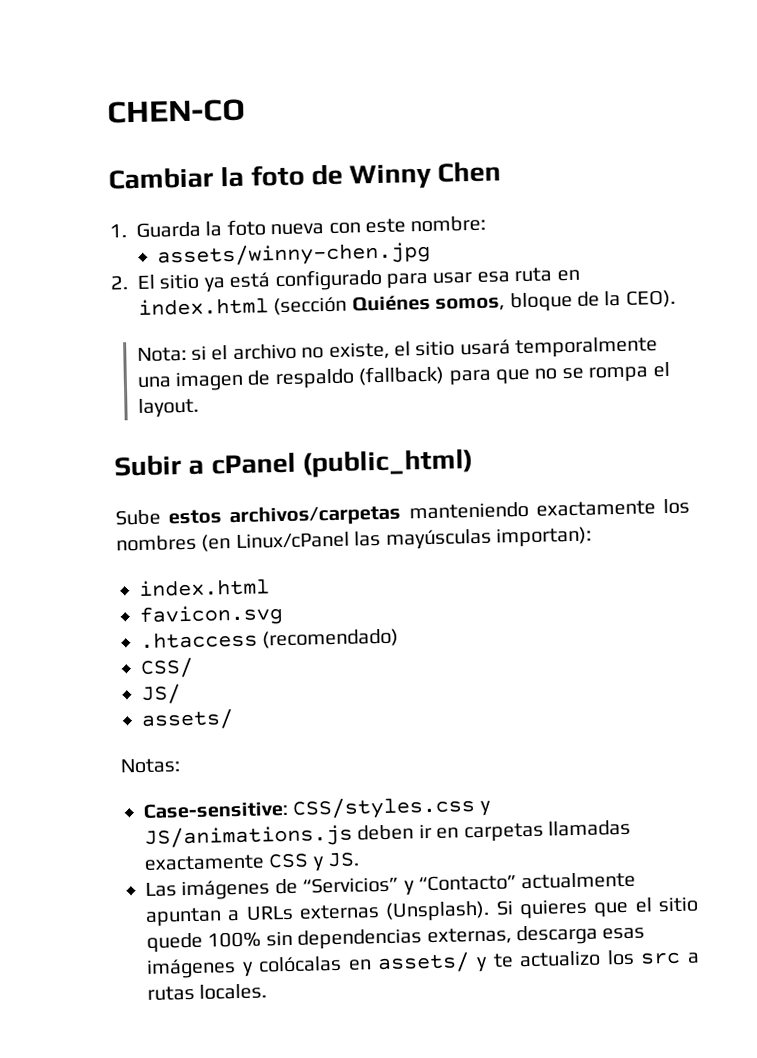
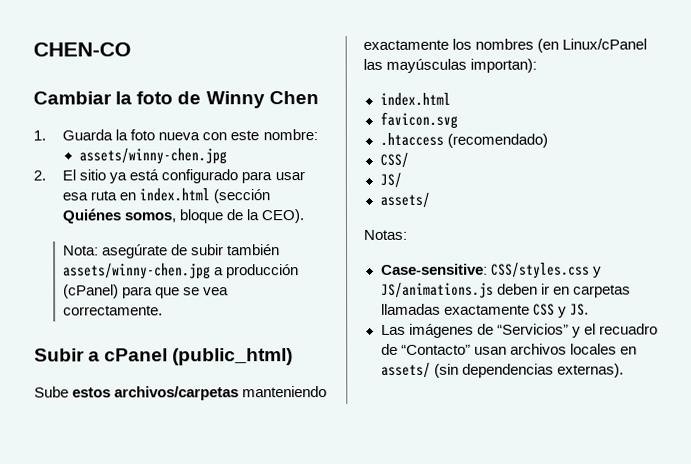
- Nota: si el archivo no existe, el sitio usará temporalmente una imagen de respaldo (fallback) para que no se rompa el layout.
+ Nota: asegúrate de subir también assets/winny-chen.jpg a producción (cPanel) para que se vea correctamente.
- Las imágenes de “Servicios” y “Contacto” actualmente apuntan a URLs externas (Unsplash). Si quieres que el sitio quede 100% sin dependencias externas, descarga esas imágenes y colócalas en assets/ y te actualizo los src a rutas locales.
+ Las imágenes de “Servicios” y el recuadro de “Contacto” usan archivos locales en assets/ (sin dependencias externas).

